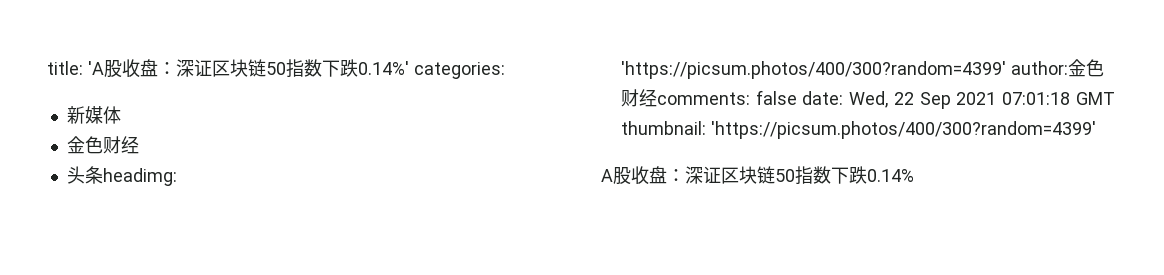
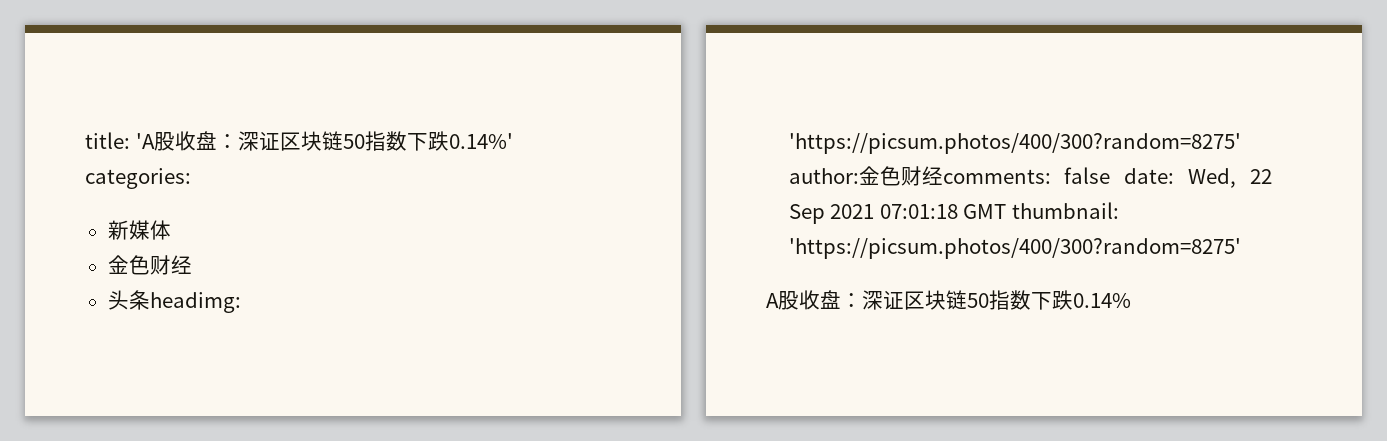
- 头条headimg: 'https://picsum.photos/400/300?random=4399' author:金色财经comments: false date: Wed, 22 Sep 2021 07:01:18 GMT thumbnail: 'https://picsum.photos/400/300?random=4399'
+ 头条headimg: 'https://picsum.photos/400/300?random=8275' author:金色财经comments: false date: Wed, 22 Sep 2021 07:01:18 GMT thumbnail: 'https://picsum.photos/400/300?random=8275'

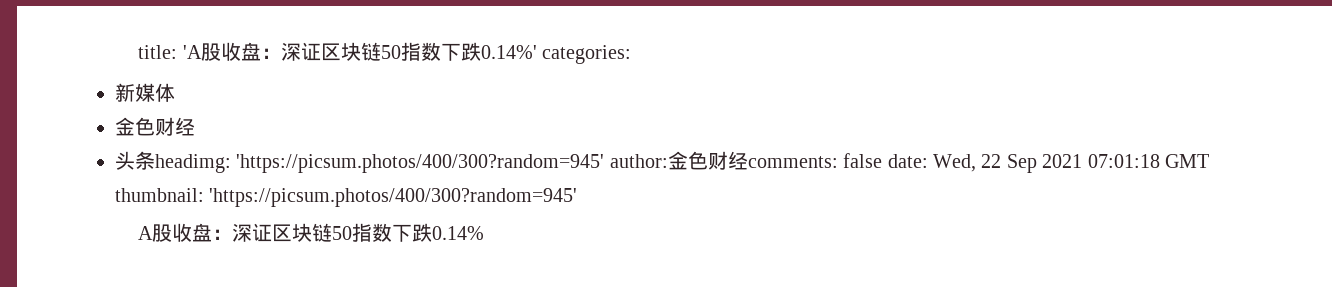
- 头条headimg: 'https://picsum.photos/400/300?random=8275' author:金色财经comments: false date: Wed, 22 Sep 2021 07:01:18 GMT thumbnail: 'https://picsum.photos/400/300?random=8275'
+ 头条headimg: 'https://picsum.photos/400/300?random=945' author:金色财经comments: false date: Wed, 22 Sep 2021 07:01:18 GMT thumbnail: 'https://picsum.photos/400/300?random=945'

